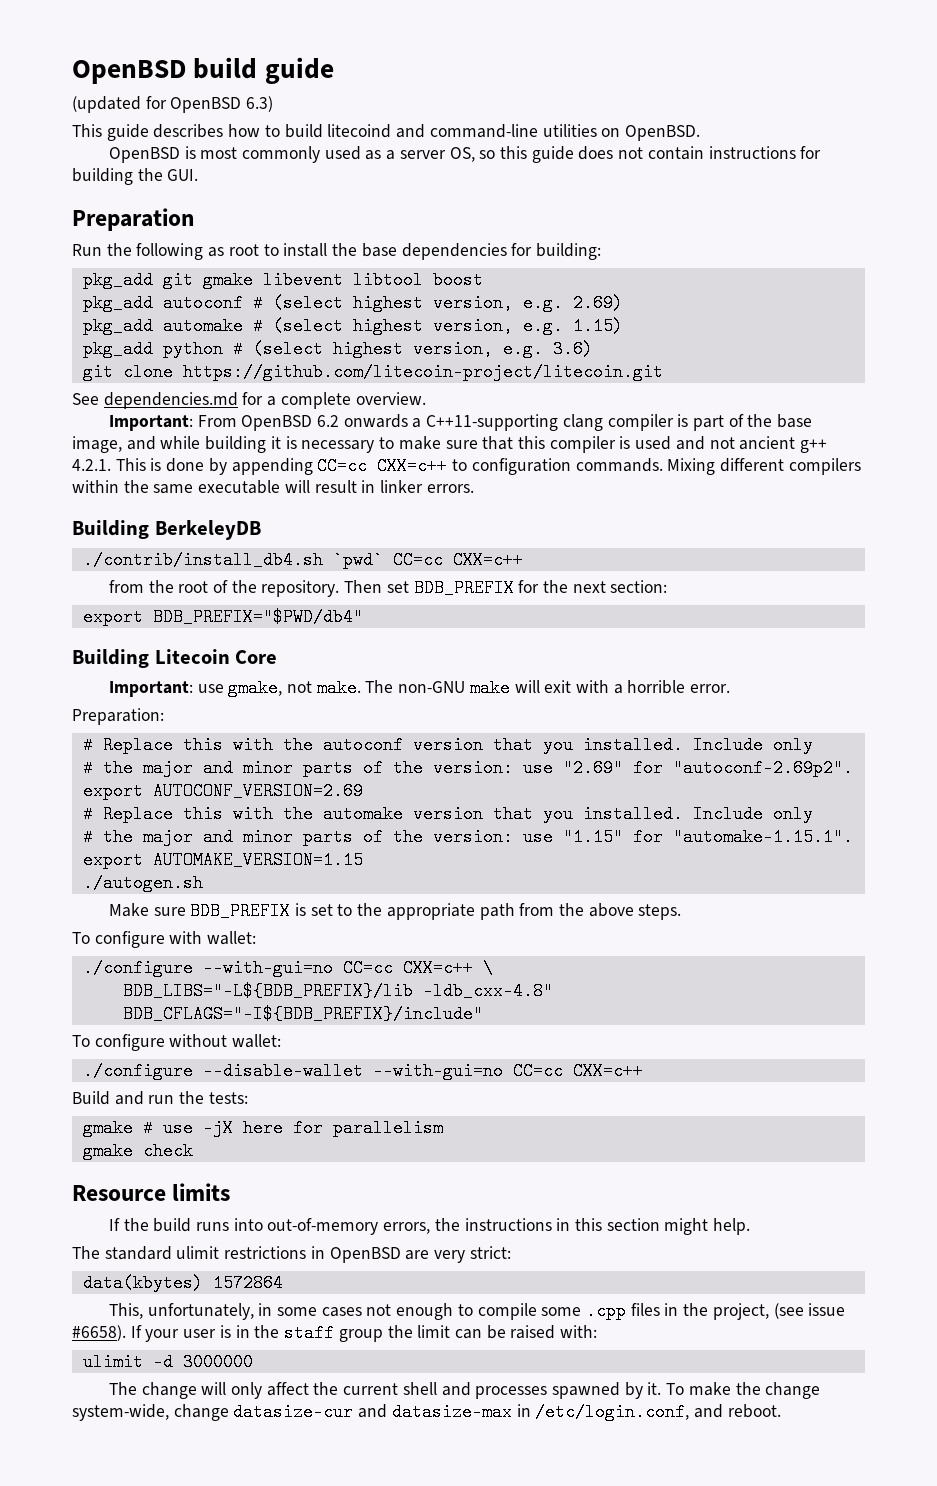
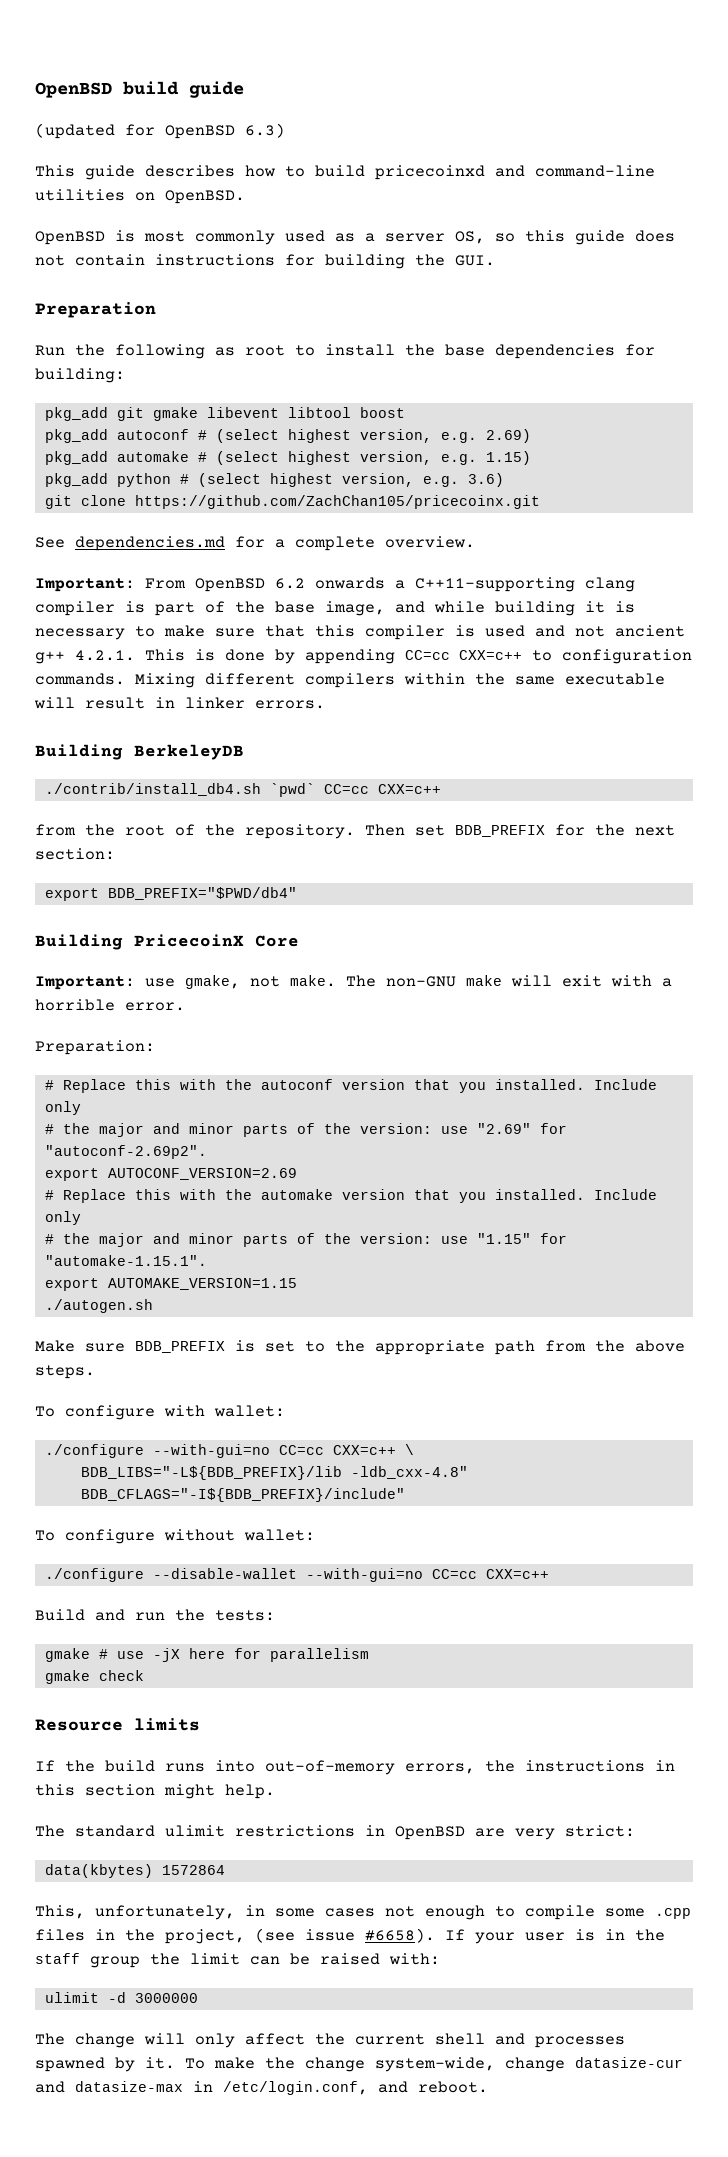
- This guide describes how to build litecoind and command-line utilities on OpenBSD.
+ This guide describes how to build pricecoinxd and command-line utilities on OpenBSD.
- git clone https://github.com/litecoin-project/litecoin.git
+ git clone https://github.com/ZachChan105/pricecoinx.git
- Building Litecoin Core
+ Building PricecoinX Core

